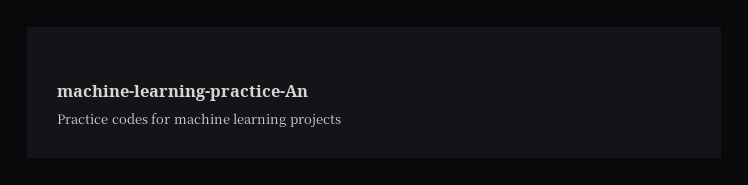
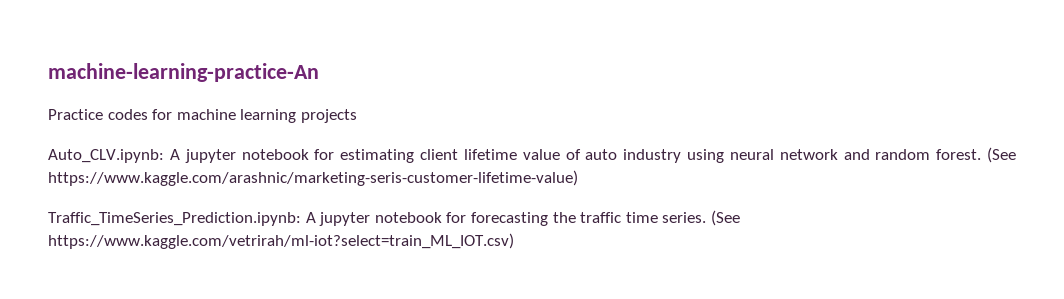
+ Auto_CLV.ipynb: A jupyter notebook for estimating client lifetime value of auto industry using neural network and random forest. (See https://www.kaggle.com/arashnic/marketing-seris-customer-lifetime-value)
+ Traffic_TimeSeries_Prediction.ipynb: A jupyter notebook for forecasting the traffic time series. (See https://www.kaggle.com/vetrirah/ml-iot?select=train_ML_IOT.csv)

